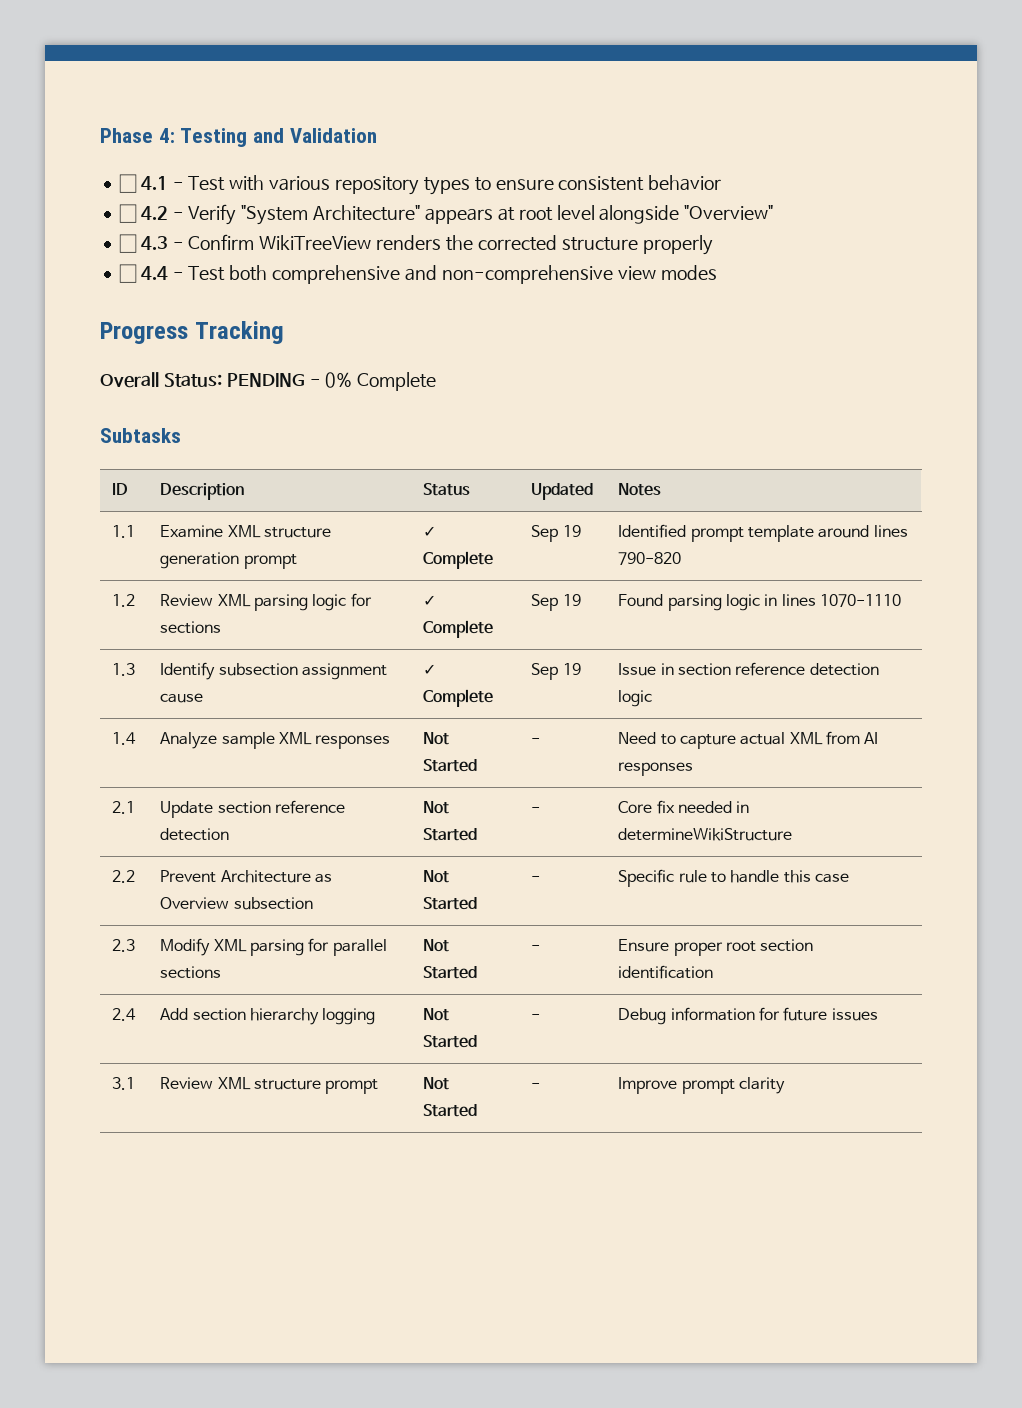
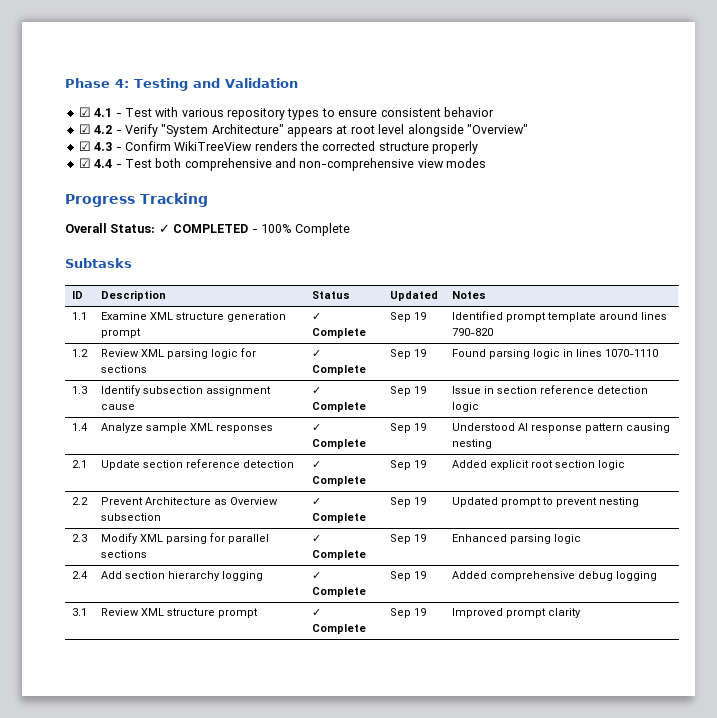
- ☐ 4.1 - Test with various repository types to ensure consistent behavior
+ ☑ 4.1 - Test with various repository types to ensure consistent behavior
- ☐ 4.2 - Verify "System Architecture" appears at root level alongside "Overview"
+ ☑ 4.2 - Verify "System Architecture" appears at root level alongside "Overview"
- ☐ 4.3 - Confirm WikiTreeView renders the corrected structure properly
+ ☑ 4.3 - Confirm WikiTreeView renders the corrected structure properly
- ☐ 4.4 - Test both comprehensive and non-comprehensive view modes
+ ☑ 4.4 - Test both comprehensive and non-comprehensive view modes
- Overall Status: PENDING - 0% Complete
+ Overall Status: ✓ COMPLETED - 100% Complete
- 1.4 | Analyze sample XML responses | Not Started | - | Need to capture actual XML from AI responses
+ 1.4 | Analyze sample XML responses | ✓ Complete | Sep 19 | Understood AI response pattern causing nesting
- 2.1 | Update section reference detection | Not Started | - | Core fix needed in determineWikiStructure
+ 2.1 | Update section reference detection | ✓ Complete | Sep 19 | Added explicit root section logic
- 2.2 | Prevent Architecture as Overview subsection | Not Started | - | Specific rule to handle this case
+ 2.2 | Prevent Architecture as Overview subsection | ✓ Complete | Sep 19 | Updated prompt to prevent nesting
- 2.3 | Modify XML parsing for parallel sections | Not Started | - | Ensure proper root section identification
+ 2.3 | Modify XML parsing for parallel sections | ✓ Complete | Sep 19 | Enhanced parsing logic
- 2.4 | Add section hierarchy logging | Not Started | - | Debug information for future issues
+ 2.4 | Add section hierarchy logging | ✓ Complete | Sep 19 | Added comprehensive debug logging
- 3.1 | Review XML structure prompt | Not Started | - | Improve prompt clarity
+ 3.1 | Review XML structure prompt | ✓ Complete | Sep 19 | Improved prompt clarity

